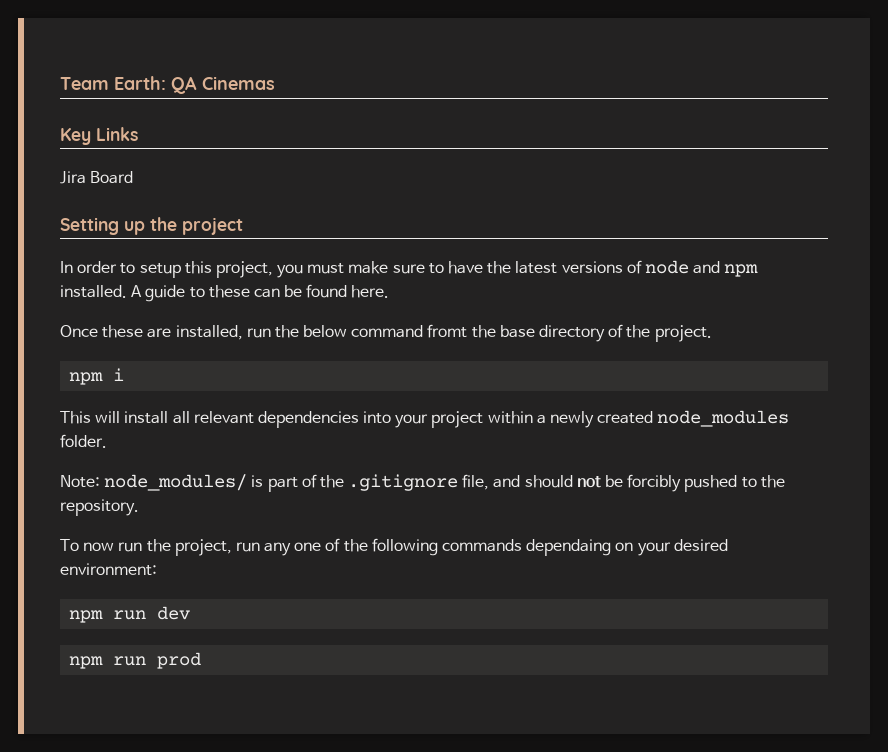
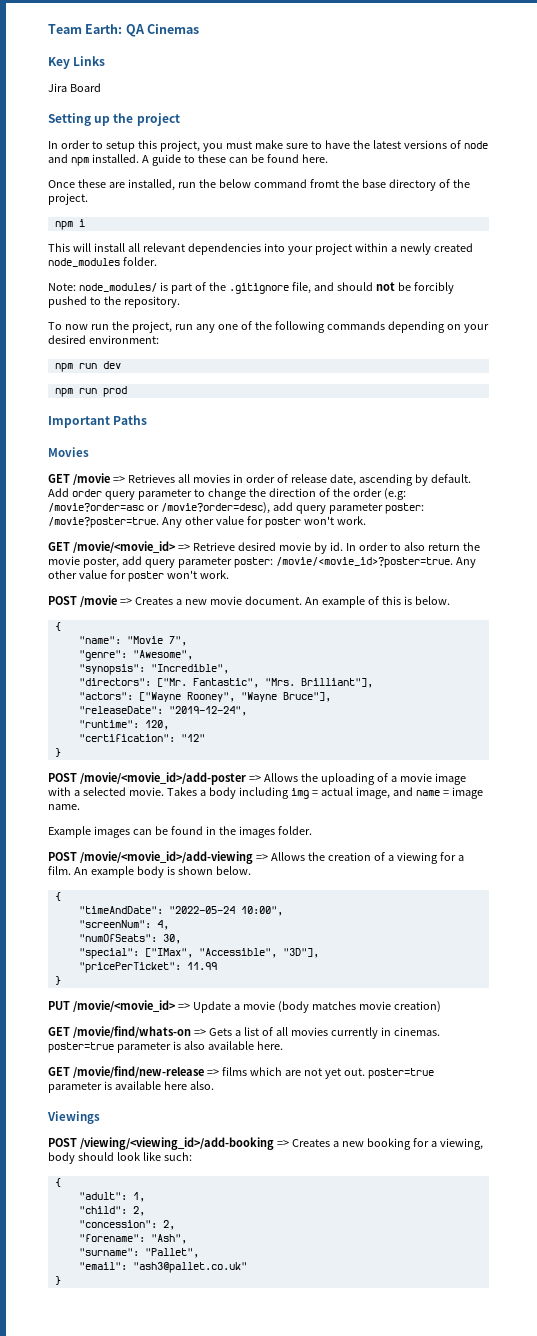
- To now run the project, run any one of the following commands dependaing on your desired environment:
+ To now run the project, run any one of the following commands depending on your desired environment:
+ Important Paths
+ Movies
+ GET /movie => Retrieves all movies in order of release date, ascending by default. Add order query parameter to change the direction of the order (e.g: /movie?order=asc or /movie?order=desc), add query parameter poster: /movie?poster=true. Any other value for poster won't work.
+ GET /movie/<movie_id> => Retrieve desired movie by id. In order to also return the movie poster, add query parameter poster: /movie/<movie_id>?poster=true. Any other value for poster won't work.
+ POST /movie => Creates a new movie document. An example of this is below.
+ {
+ "name": "Movie 7",
+ "genre": "Awesome",
+ "synopsis": "Incredible",
+ "directors": ["Mr. Fantastic", "Mrs. Brilliant"],
+ "actors": ["Wayne Rooney", "Wayne Bruce"],
+ "releaseDate": "2019-12-24",
+ "runtime": 120,
+ "certification": "12"
+ }
+ POST /movie/<movie_id>/add-poster => Allows the uploading of a movie image with a selected movie. Takes a body including img = actual image, and name = image name.
+ Example images can be found in the images folder.
+ POST /movie/<movie_id>/add-viewing => Allows the creation of a viewing for a film. An example body is shown below.
+ {
+ "timeAndDate": "2022-05-24 10:00",
+ "screenNum": 4,
+ "numOfSeats": 30,
+ "special": ["IMax", "Accessible", "3D"],
+ "pricePerTicket": 11.99
+ }
+ PUT /movie/<movie_id> => Update a movie (body matches movie creation)
+ GET /movie/find/whats-on => Gets a list of all movies currently in cinemas. poster=true parameter is also available here.
+ GET /movie/find/new-release => films which are not yet out. poster=true parameter is available here also.
+ Viewings
+ POST /viewing/<viewing_id>/add-booking => Creates a new booking for a viewing, body should look like such:
+ {
+ "adult": 1,
+ "child": 2,
+ "concession": 2,
+ "forename": "Ash",
+ "surname": "Pallet",
+ "email": "ash3@pallet.co.uk"
+ }

